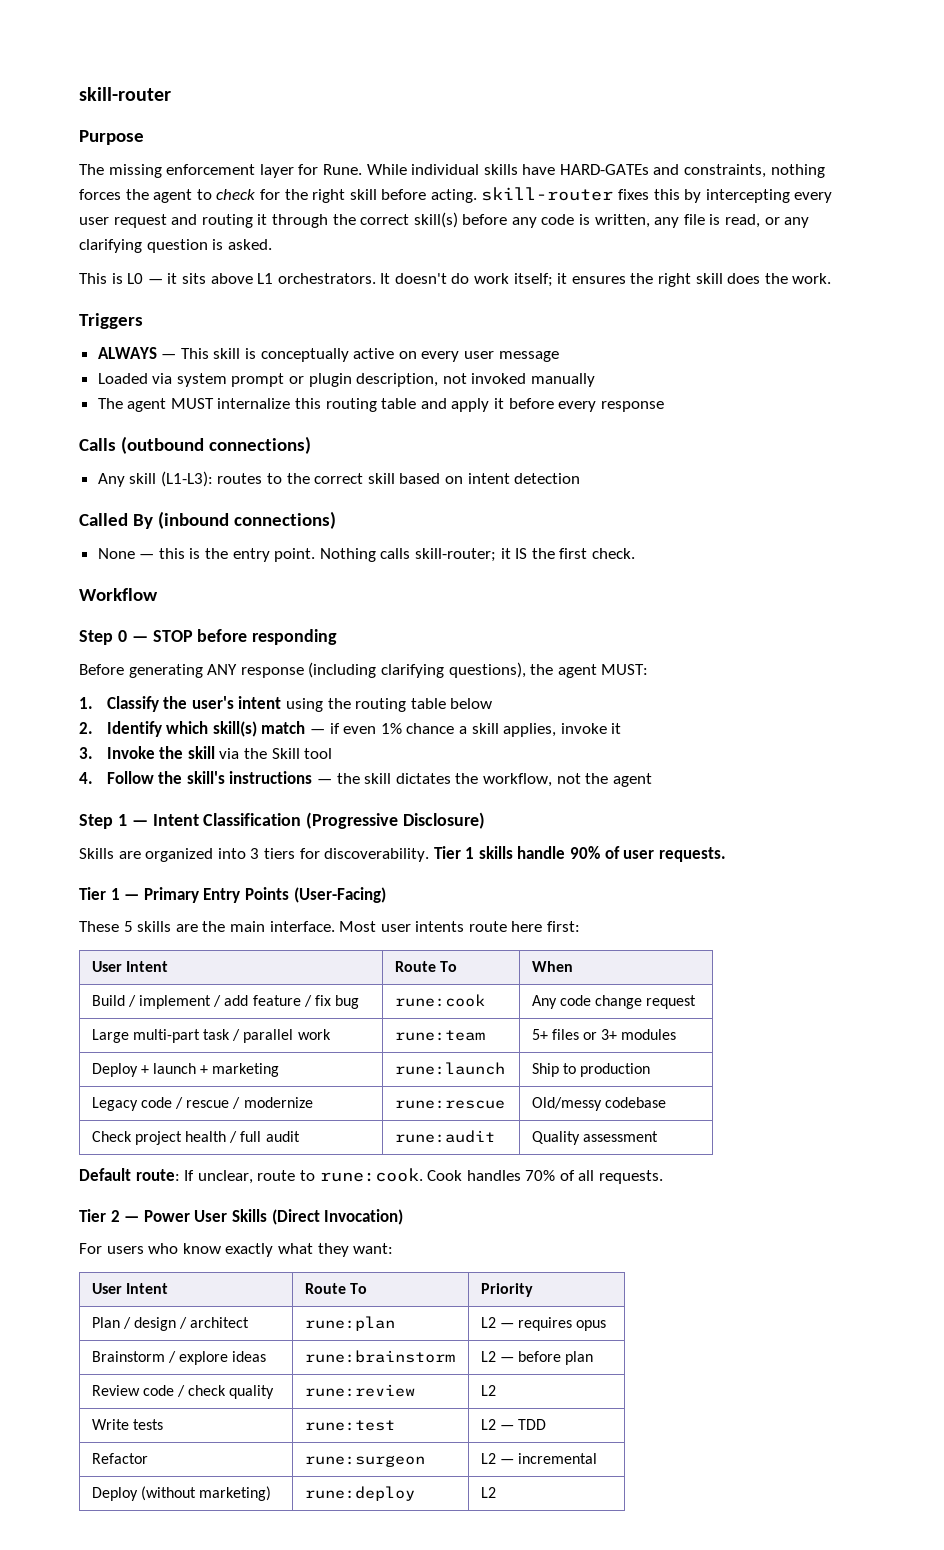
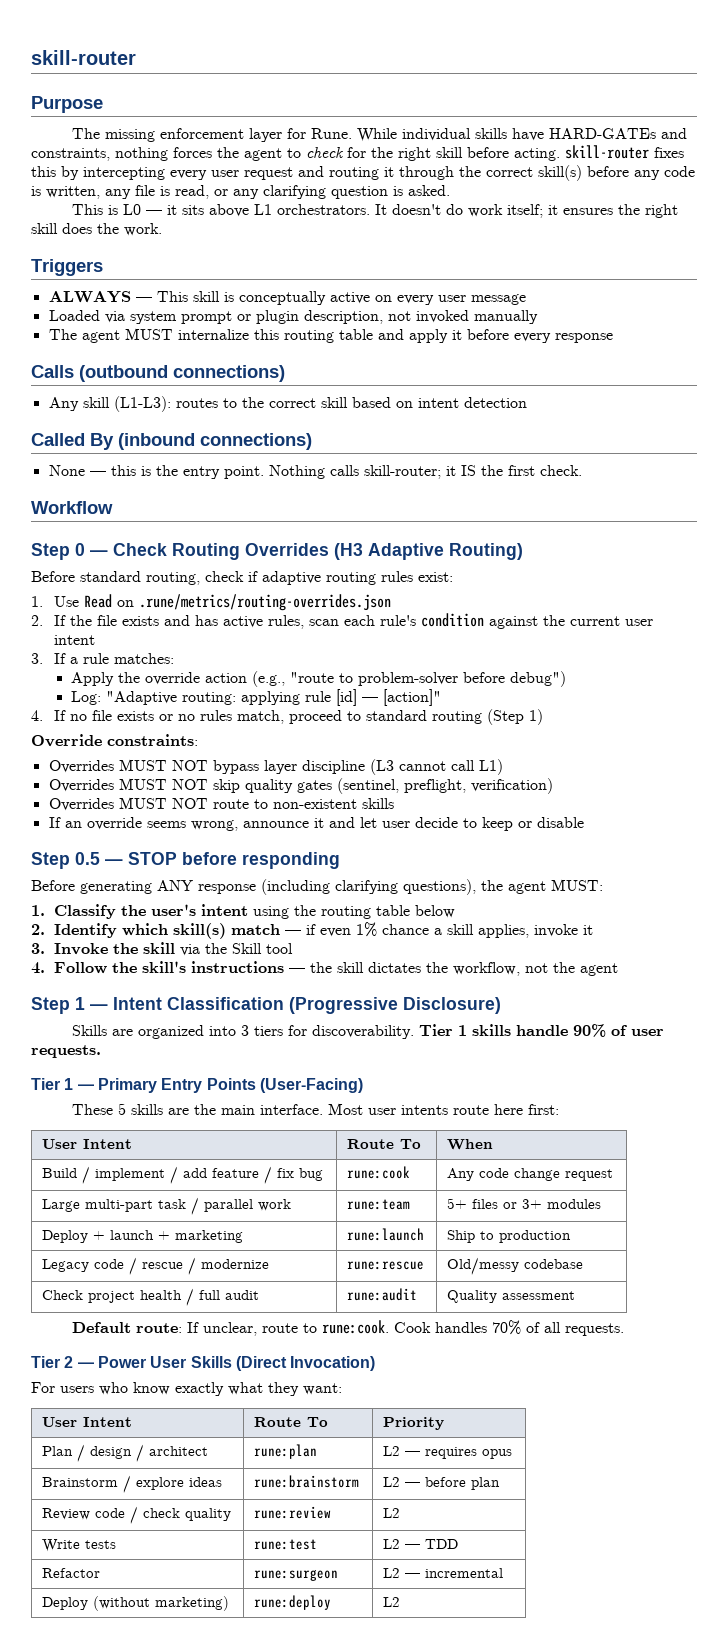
- Step 0 — STOP before responding
+ Step 0 — Check Routing Overrides (H3 Adaptive Routing)
+ Before standard routing, check if adaptive routing rules exist:
+ 1. Use Read on .rune/metrics/routing-overrides.json
+ 2. If the file exists and has active rules, scan each rule's condition against the current user intent
+ 3. If a rule matches:
+ Apply the override action (e.g., "route to problem-solver before debug")
+ Log: "Adaptive routing: applying rule [id] — [action]"
+ 4. If no file exists or no rules match, proceed to standard routing (Step 1)
+ Override constraints:
+ Overrides MUST NOT bypass layer discipline (L3 cannot call L1)
+ Overrides MUST NOT skip quality gates (sentinel, preflight, verification)
+ Overrides MUST NOT route to non-existent skills
+ If an override seems wrong, announce it and let user decide to keep or disable
+ Step 0.5 — STOP before responding

